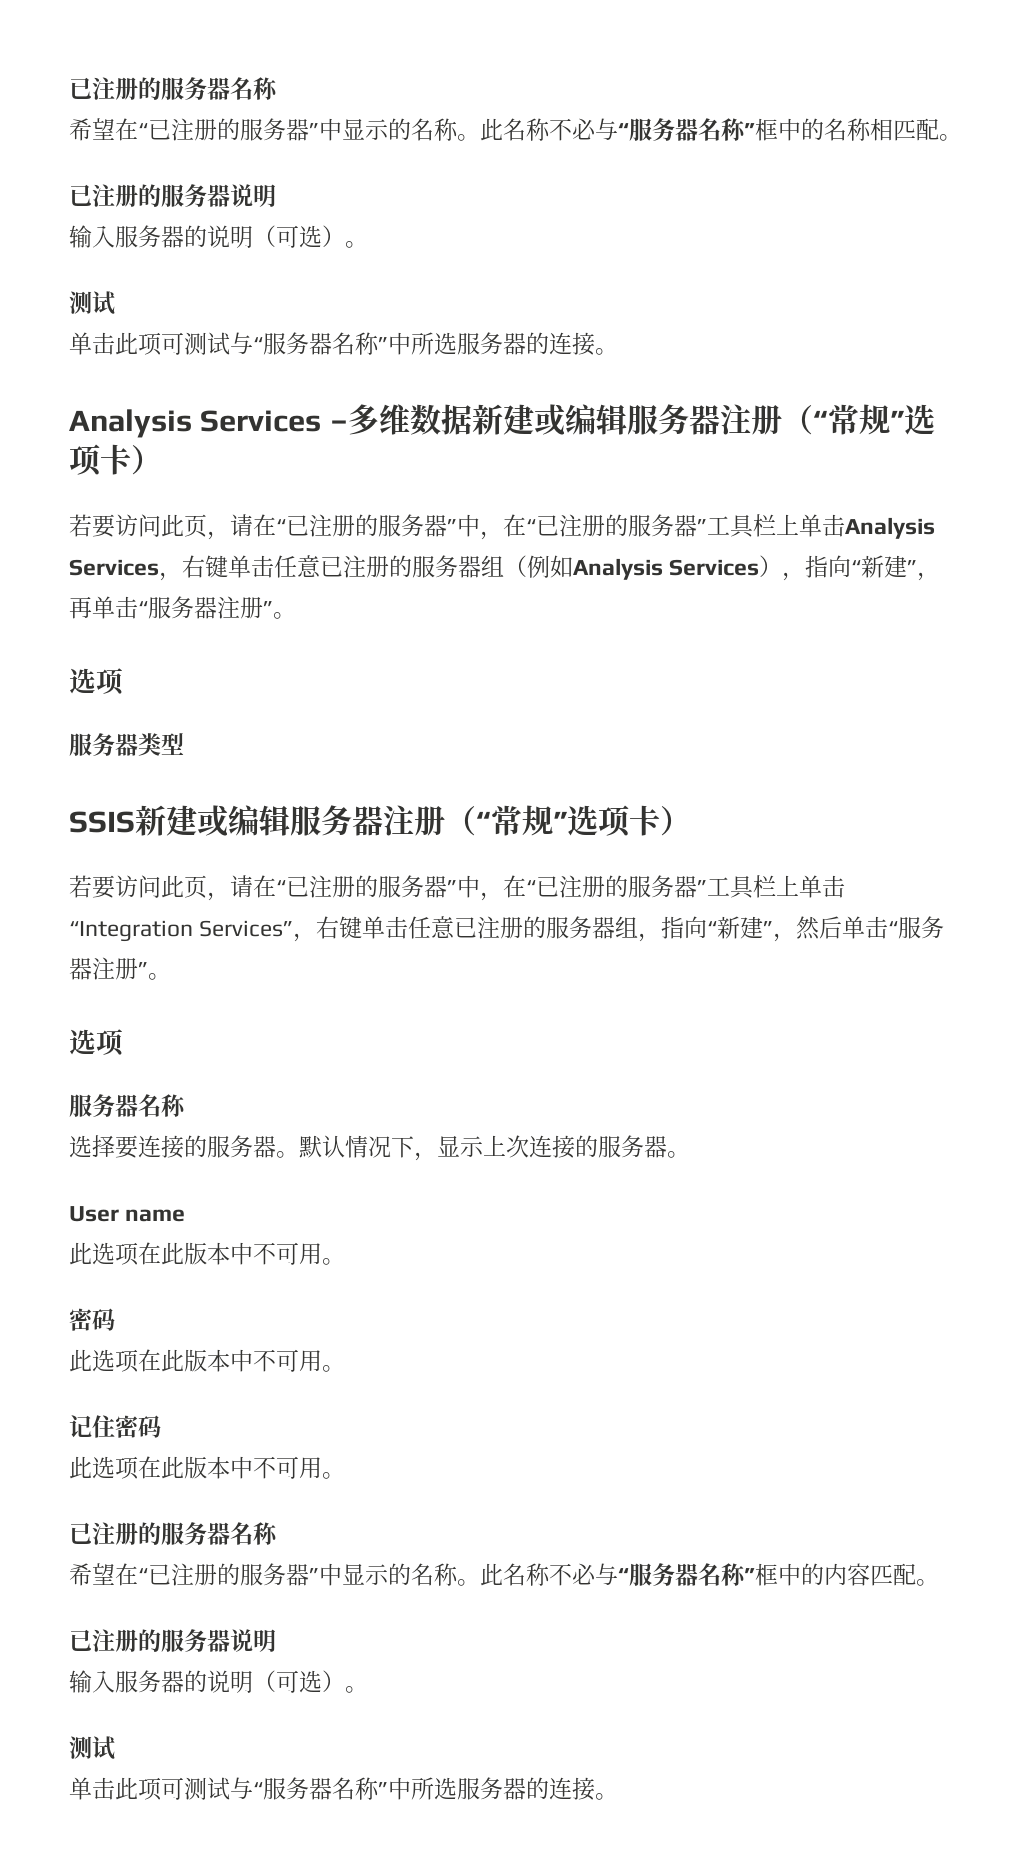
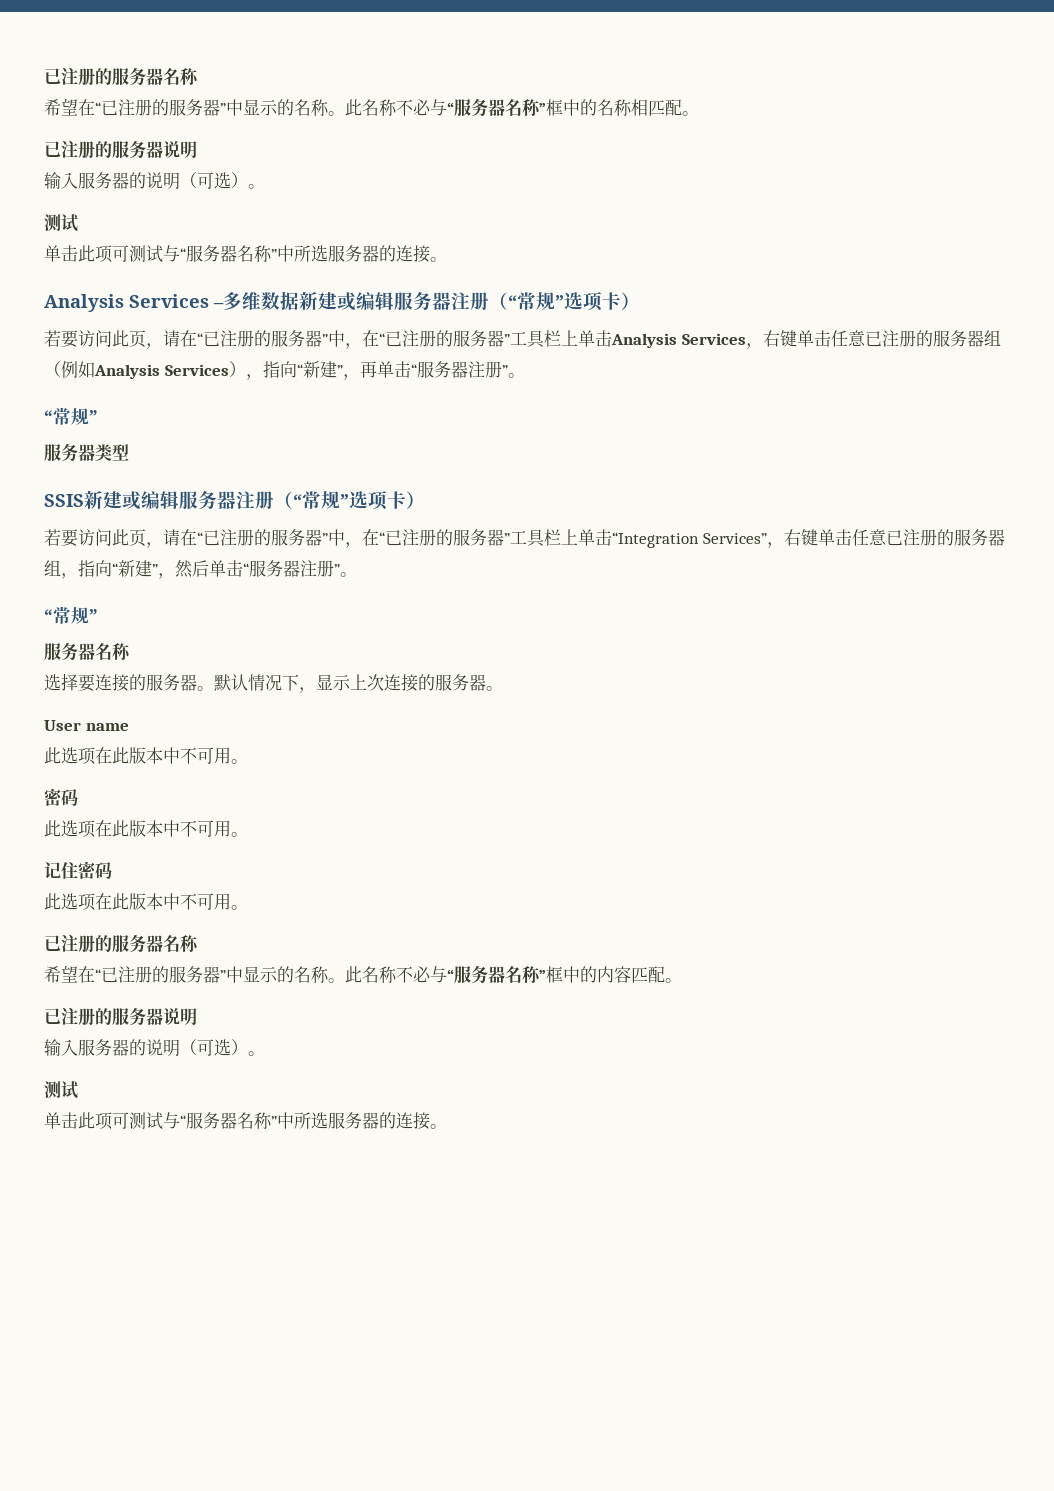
  若要访问此页，请在“已注册的服务器”中，在“已注册的服务器”工具栏上单击Analysis Services，右键单击任意已注册的服务器组（例如Analysis Services），指向“新建”，再单击“服务器注册”。
- 选项
+ “常规”
  若要访问此页，请在“已注册的服务器”中，在“已注册的服务器”工具栏上单击“Integration Services”，右键单击任意已注册的服务器组，指向“新建”，然后单击“服务器注册”。
- 选项
+ “常规”

